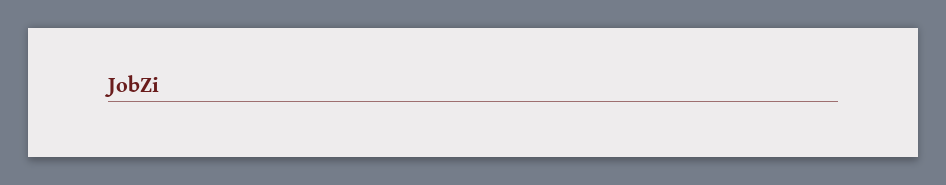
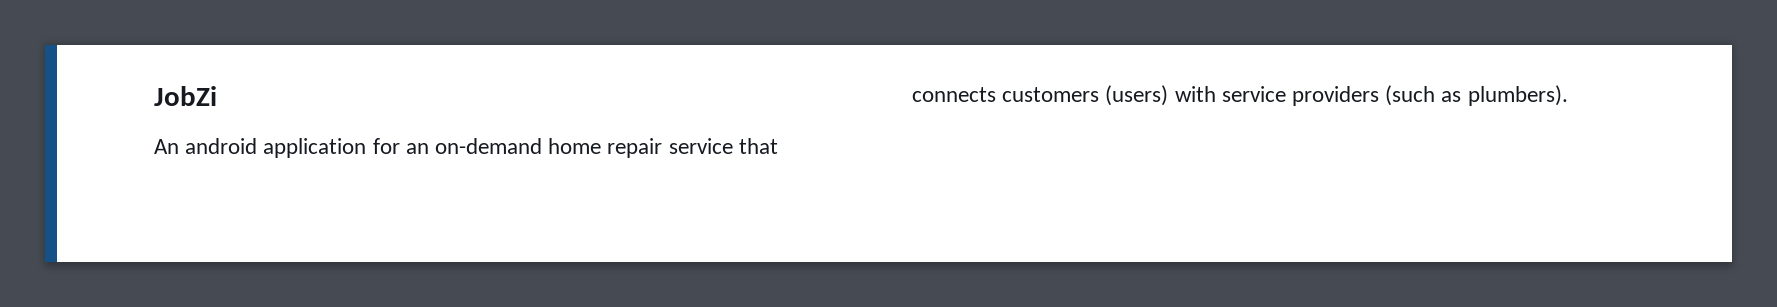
+ An android application for an on-demand home repair service that connects customers (users) with service providers (such as plumbers).

